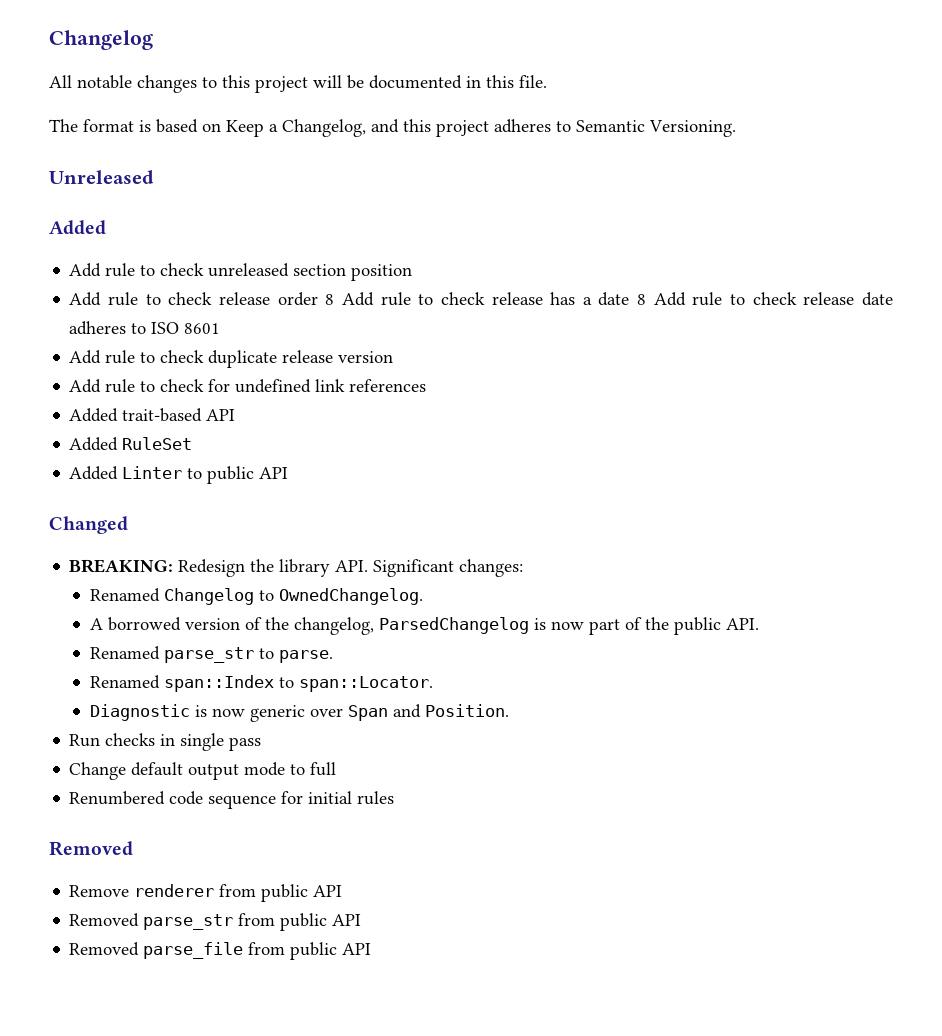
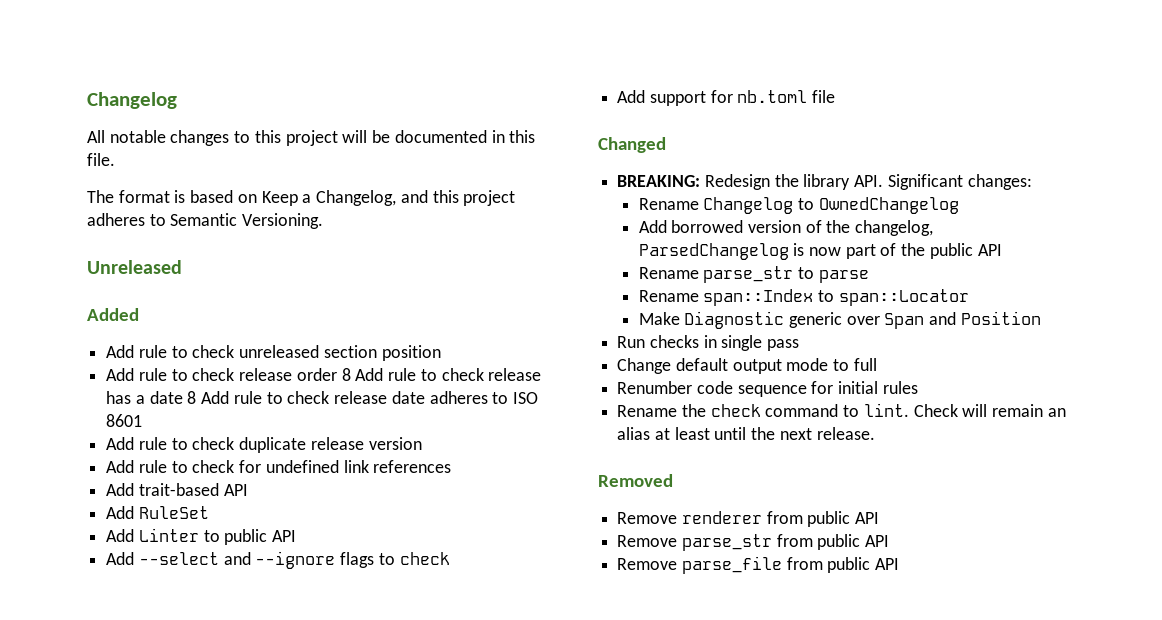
- Added trait-based API
+ Add trait-based API
- Added RuleSet
+ Add RuleSet
- Added Linter to public API
+ Add Linter to public API
+ Add --select and --ignore flags to check
+ Add support for nb.toml file
- Renamed Changelog to OwnedChangelog.
- A borrowed version of the changelog, ParsedChangelog is now part of the public API.
- Renamed parse_str to parse.
- Renamed span::Index to span::Locator.
- Diagnostic is now generic over Span and Position.
+ Rename Changelog to OwnedChangelog
+ Add borrowed version of the changelog, ParsedChangelog is now part of the public API
+ Rename parse_str to parse
+ Rename span::Index to span::Locator
+ Make Diagnostic generic over Span and Position
- Renumbered code sequence for initial rules
+ Renumber code sequence for initial rules
+ Rename the check command to lint. Check will remain an alias at least until the next release.
- Removed parse_str from public API
+ Remove parse_str from public API
- Removed parse_file from public API
+ Remove parse_file from public API

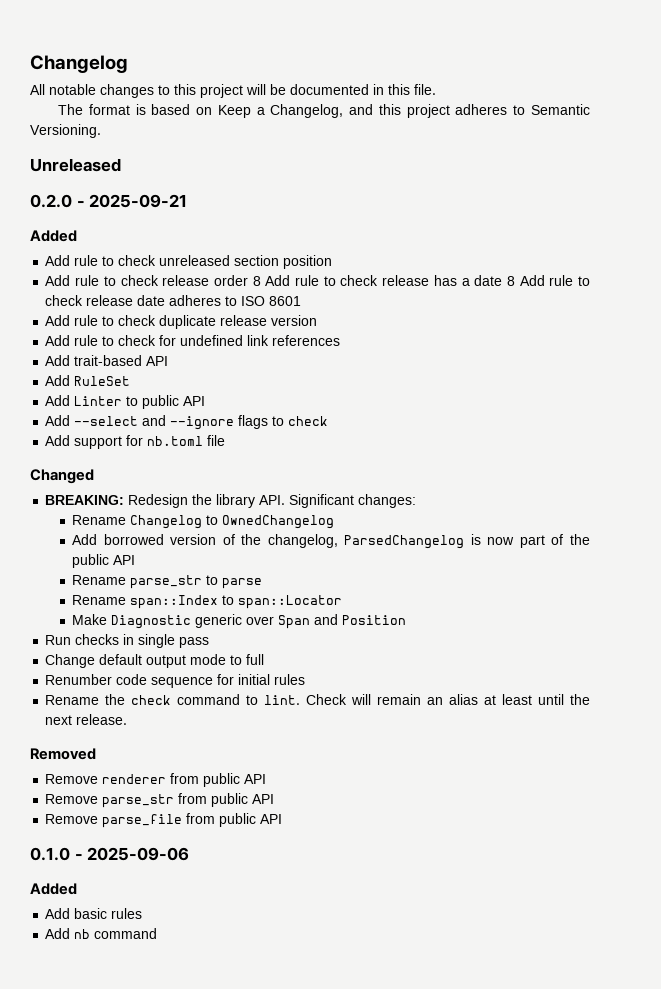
+ 0.2.0 - 2025-09-21
+ 0.1.0 - 2025-09-06
+ Added
+ Add basic rules
+ Add nb command

